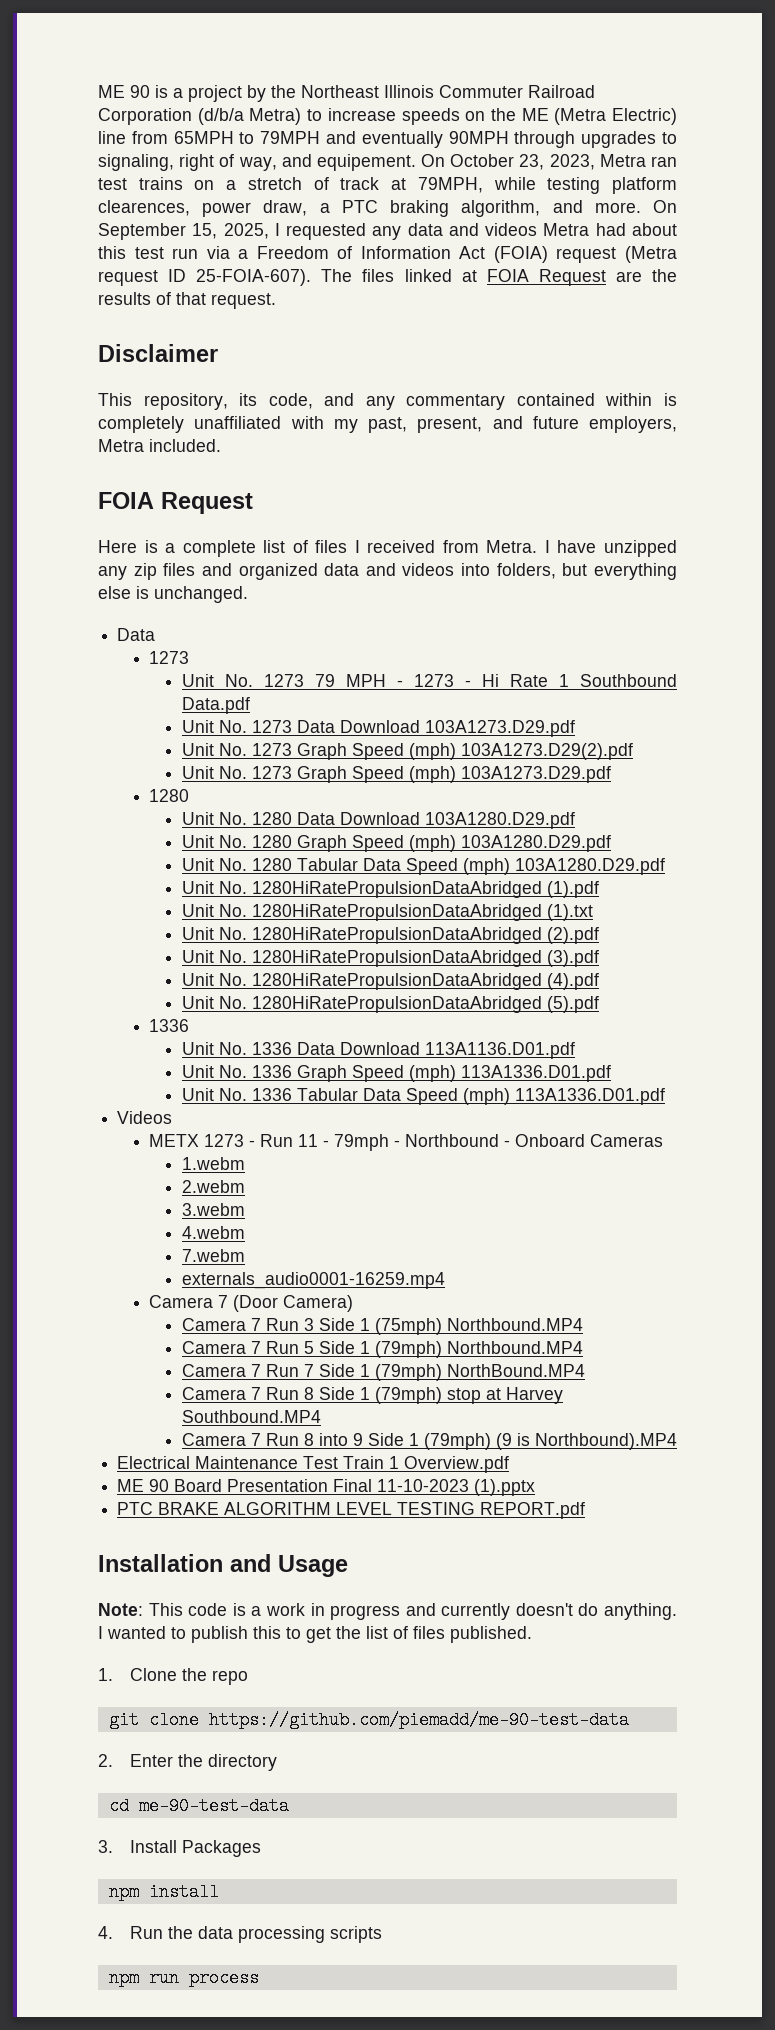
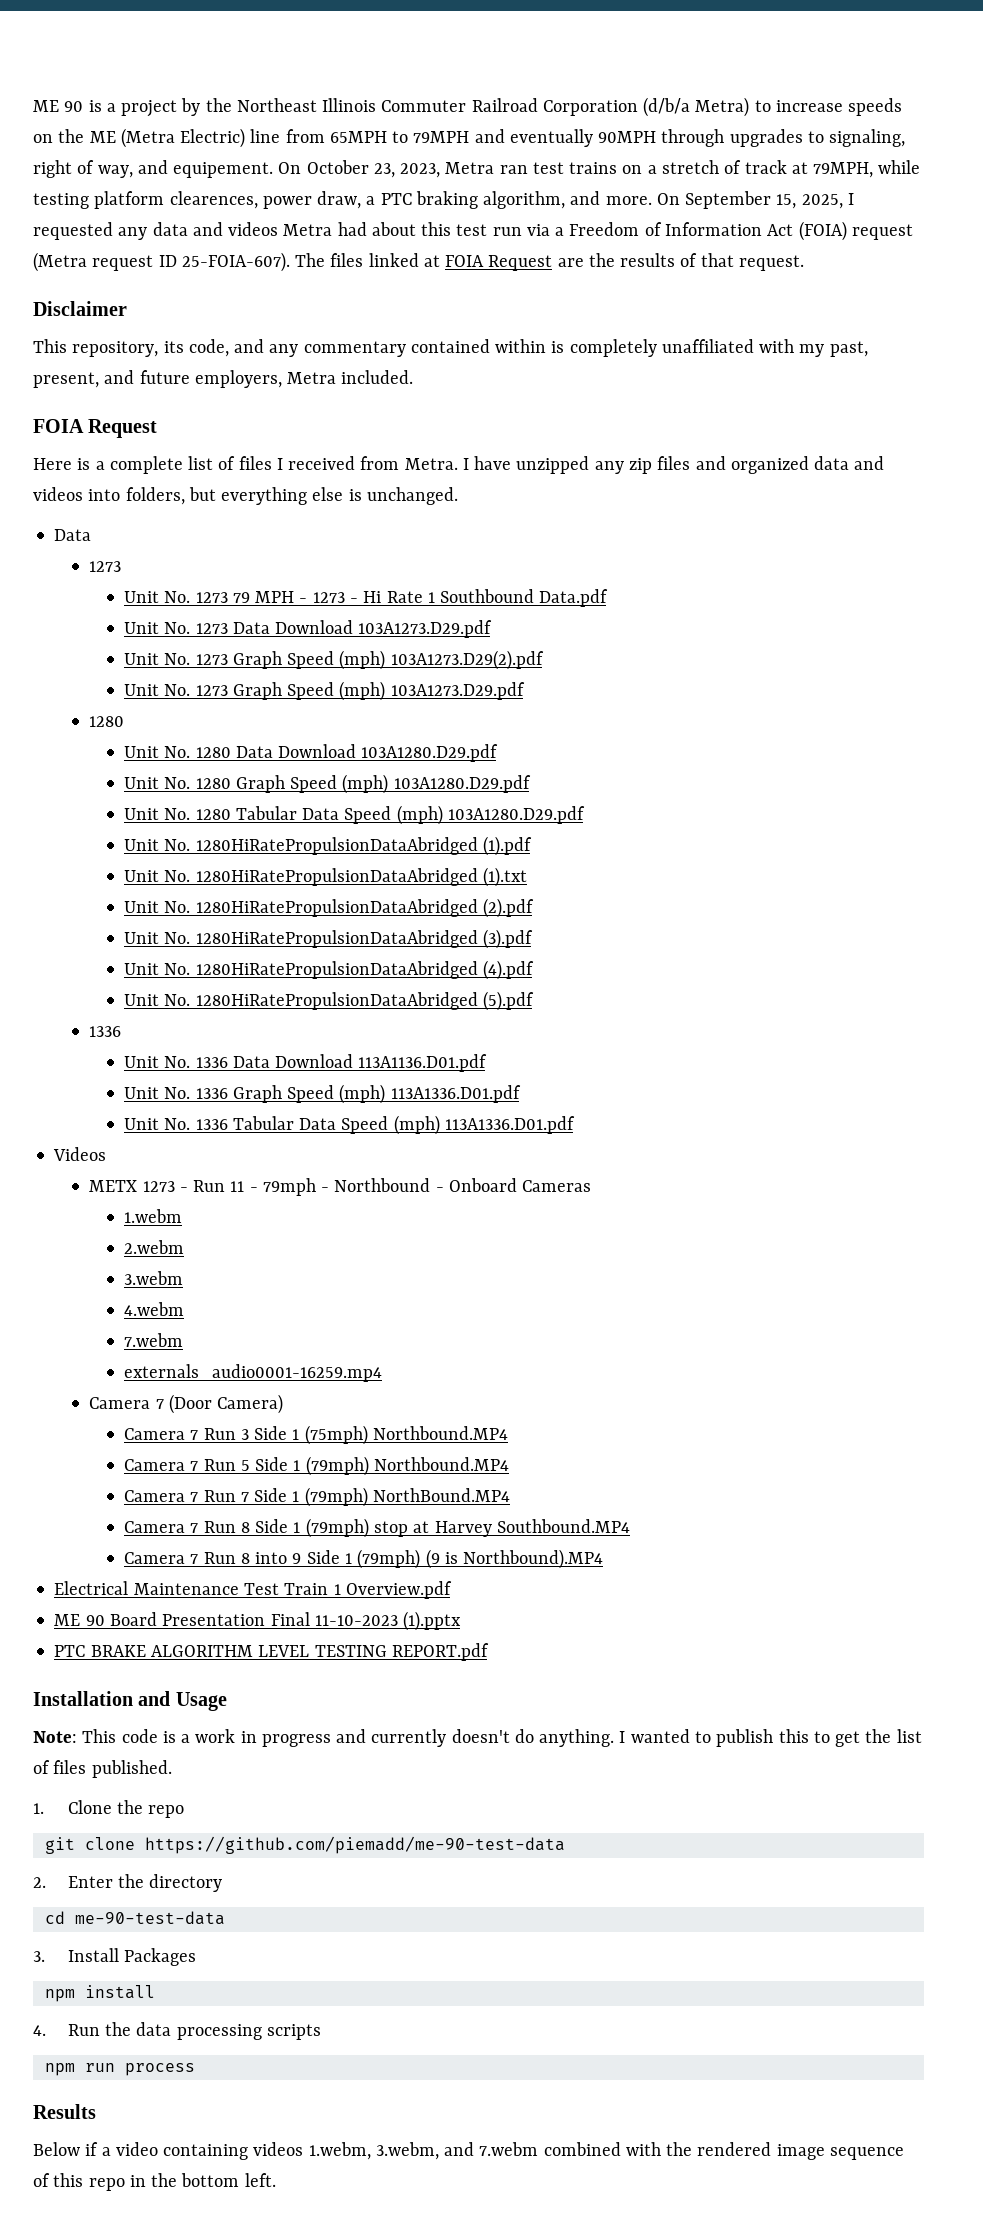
+ Results
+ Below if a video containing videos 1.webm, 3.webm, and 7.webm combined with the rendered image sequence of this repo in the bottom left.

